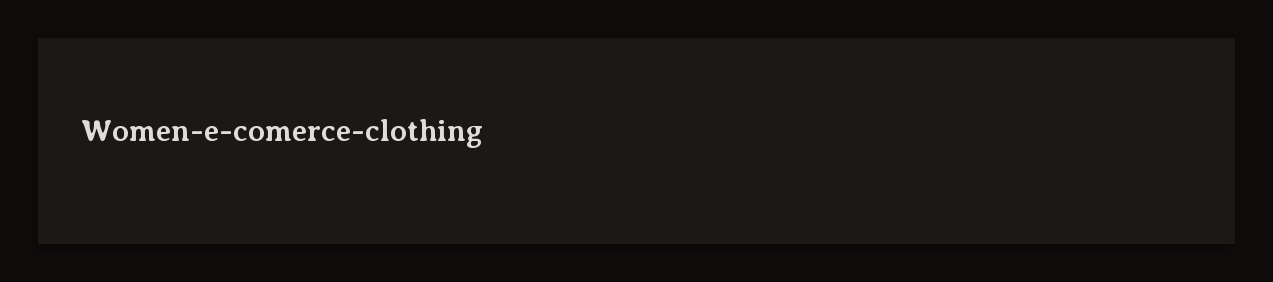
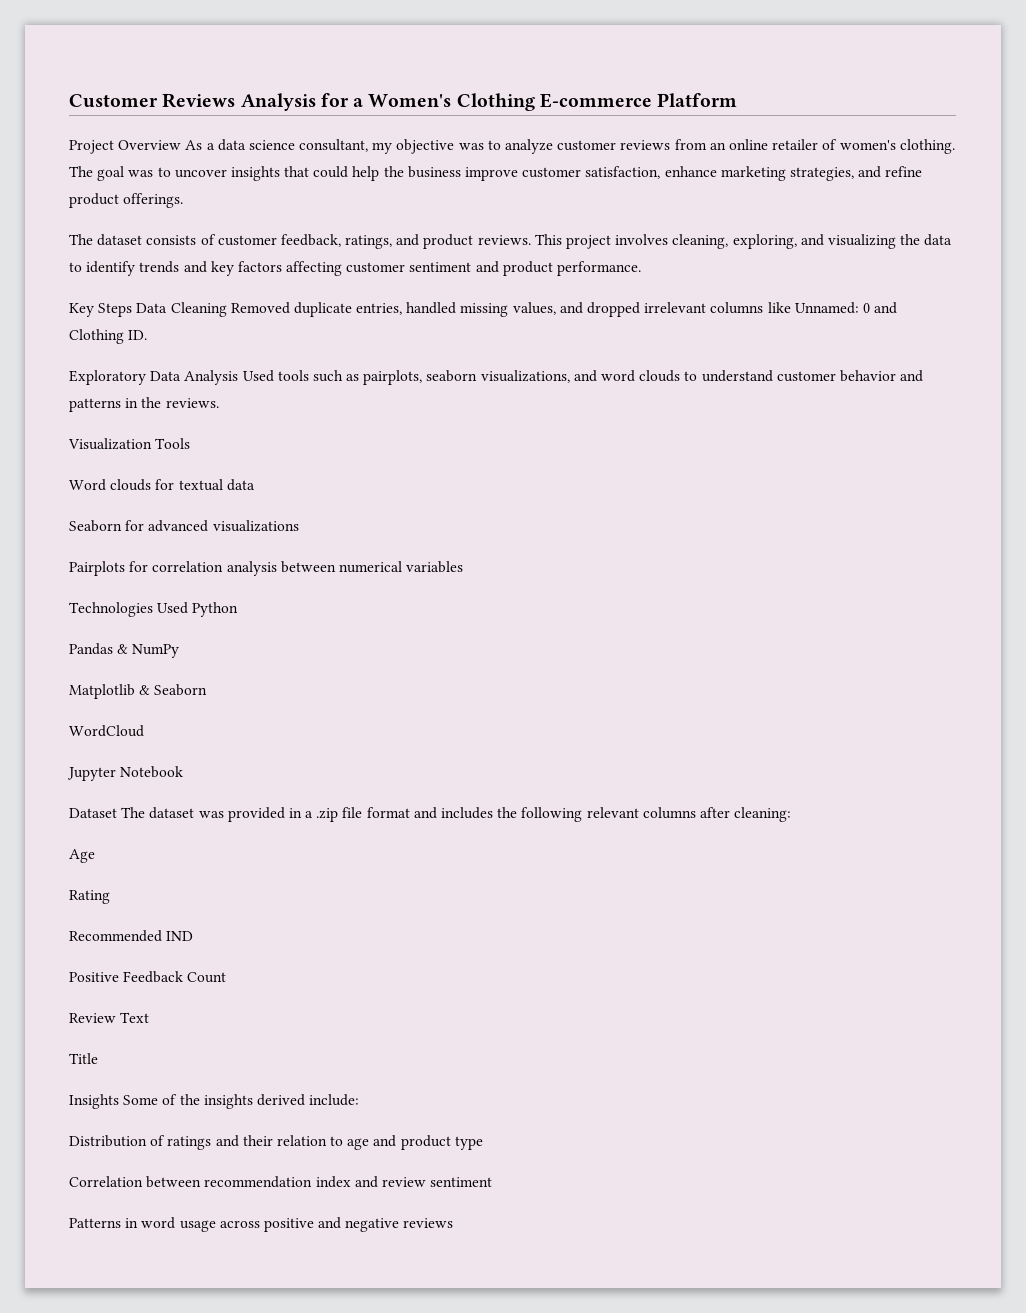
- Women-e-comerce-clothing
+ Customer Reviews Analysis for a Women's Clothing E-commerce Platform
+ Project Overview As a data science consultant, my objective was to analyze customer reviews from an online retailer of women's clothing. The goal was to uncover insights that could help the business improve customer satisfaction, enhance marketing strategies, and refine product offerings.
+ The dataset consists of customer feedback, ratings, and product reviews. This project involves cleaning, exploring, and visualizing the data to identify trends and key factors affecting customer sentiment and product performance.
+ Key Steps Data Cleaning Removed duplicate entries, handled missing values, and dropped irrelevant columns like Unnamed: 0 and Clothing ID.
+ Exploratory Data Analysis Used tools such as pairplots, seaborn visualizations, and word clouds to understand customer behavior and patterns in the reviews.
+ Visualization Tools
+ Word clouds for textual data
+ Seaborn for advanced visualizations
+ Pairplots for correlation analysis between numerical variables
+ Technologies Used Python
+ Pandas & NumPy
+ Matplotlib & Seaborn
+ WordCloud
+ Jupyter Notebook
+ Dataset The dataset was provided in a .zip file format and includes the following relevant columns after cleaning:
+ Age
+ Rating
+ Recommended IND
+ Positive Feedback Count
+ Review Text
+ Title
+ Insights Some of the insights derived include:
+ Distribution of ratings and their relation to age and product type
+ Correlation between recommendation index and review sentiment
+ Patterns in word usage across positive and negative reviews

